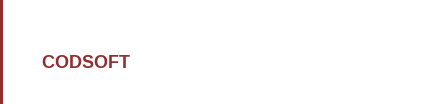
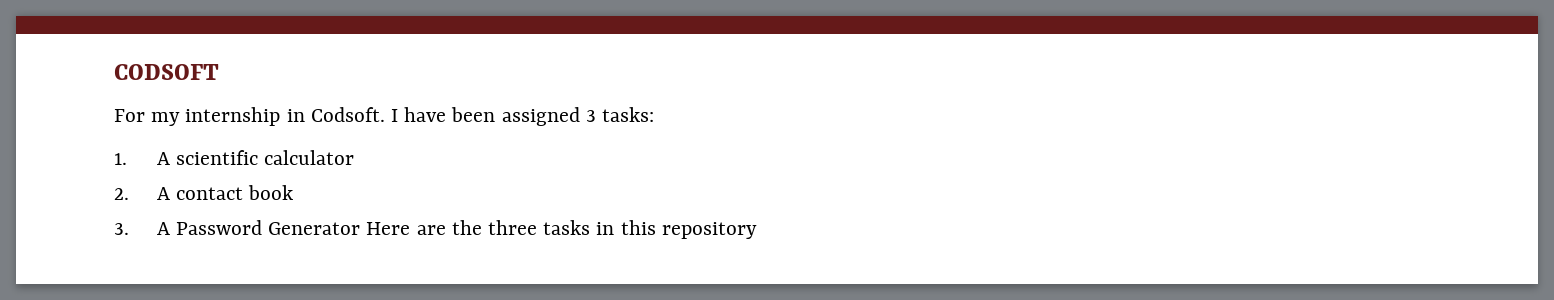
+ For my internship in Codsoft. I have been assigned 3 tasks:
+ 1. A scientific calculator
+ 2. A contact book
+ 3. A Password Generator Here are the three tasks in this repository

